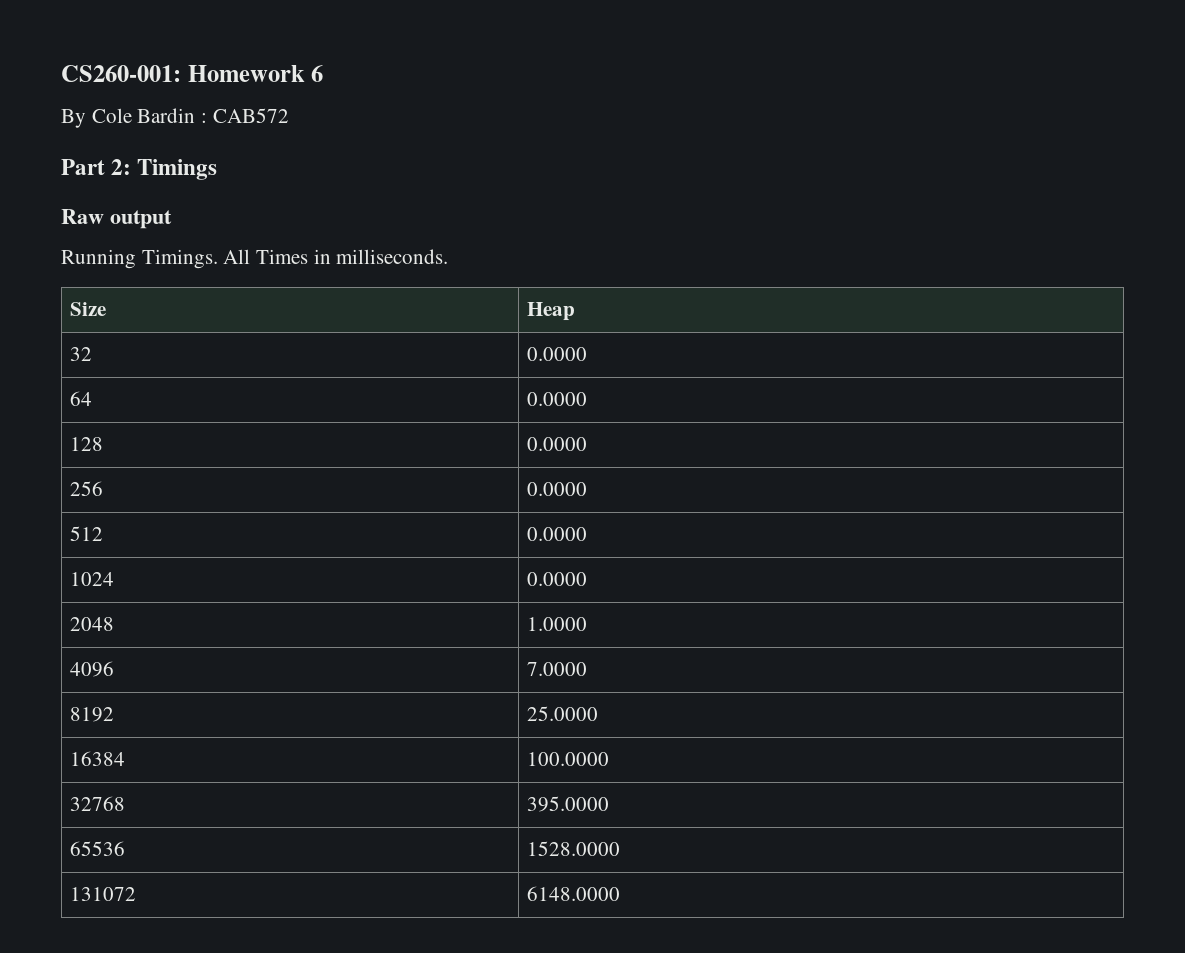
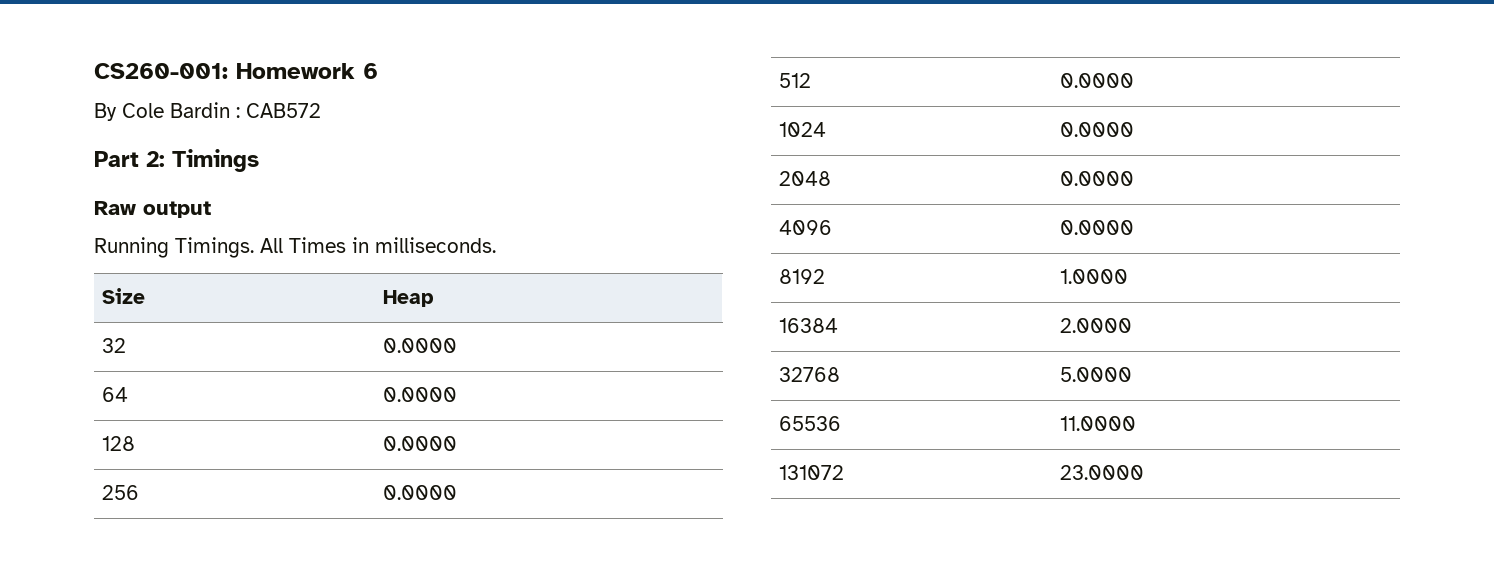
- 2048 | 1.0000
+ 2048 | 0.0000
- 4096 | 7.0000
+ 4096 | 0.0000
- 8192 | 25.0000
+ 8192 | 1.0000
- 16384 | 100.0000
+ 16384 | 2.0000
- 32768 | 395.0000
+ 32768 | 5.0000
- 65536 | 1528.0000
+ 65536 | 11.0000
- 131072 | 6148.0000
+ 131072 | 23.0000

